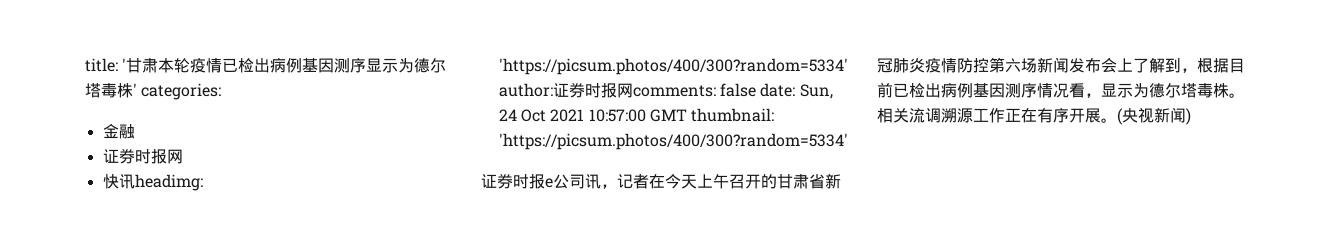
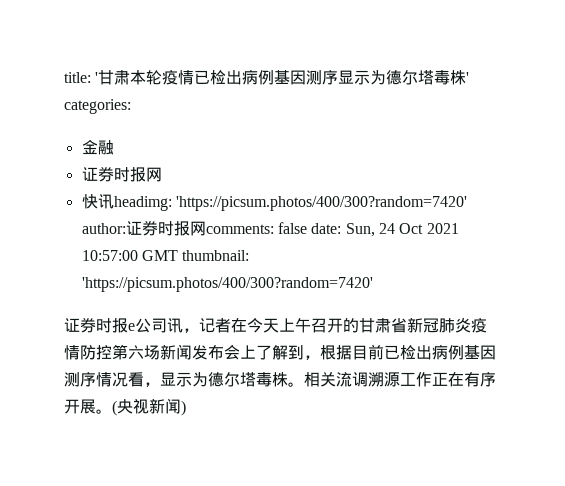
- 快讯headimg: 'https://picsum.photos/400/300?random=5334' author:证券时报网comments: false date: Sun, 24 Oct 2021 10:57:00 GMT thumbnail: 'https://picsum.photos/400/300?random=5334'
+ 快讯headimg: 'https://picsum.photos/400/300?random=7420' author:证券时报网comments: false date: Sun, 24 Oct 2021 10:57:00 GMT thumbnail: 'https://picsum.photos/400/300?random=7420'

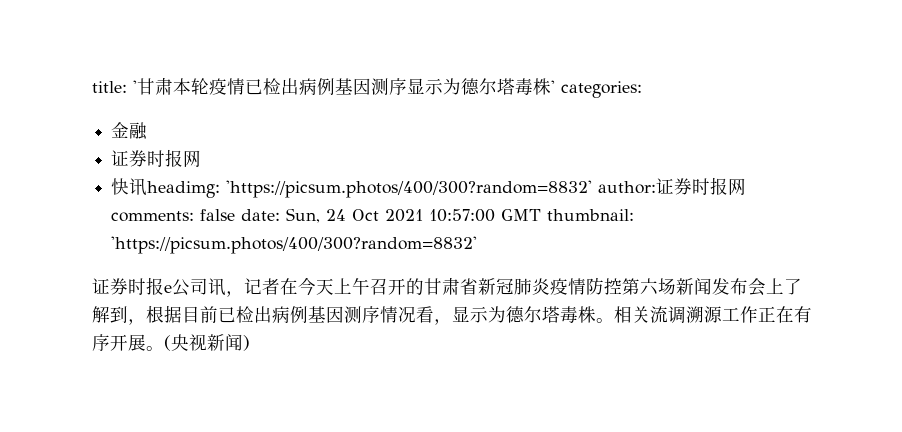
- 快讯headimg: 'https://picsum.photos/400/300?random=7420' author:证券时报网comments: false date: Sun, 24 Oct 2021 10:57:00 GMT thumbnail: 'https://picsum.photos/400/300?random=7420'
+ 快讯headimg: 'https://picsum.photos/400/300?random=8832' author:证券时报网comments: false date: Sun, 24 Oct 2021 10:57:00 GMT thumbnail: 'https://picsum.photos/400/300?random=8832'

